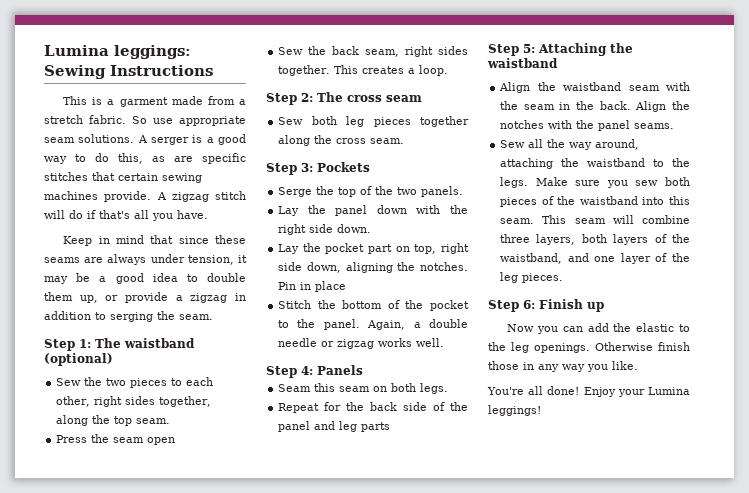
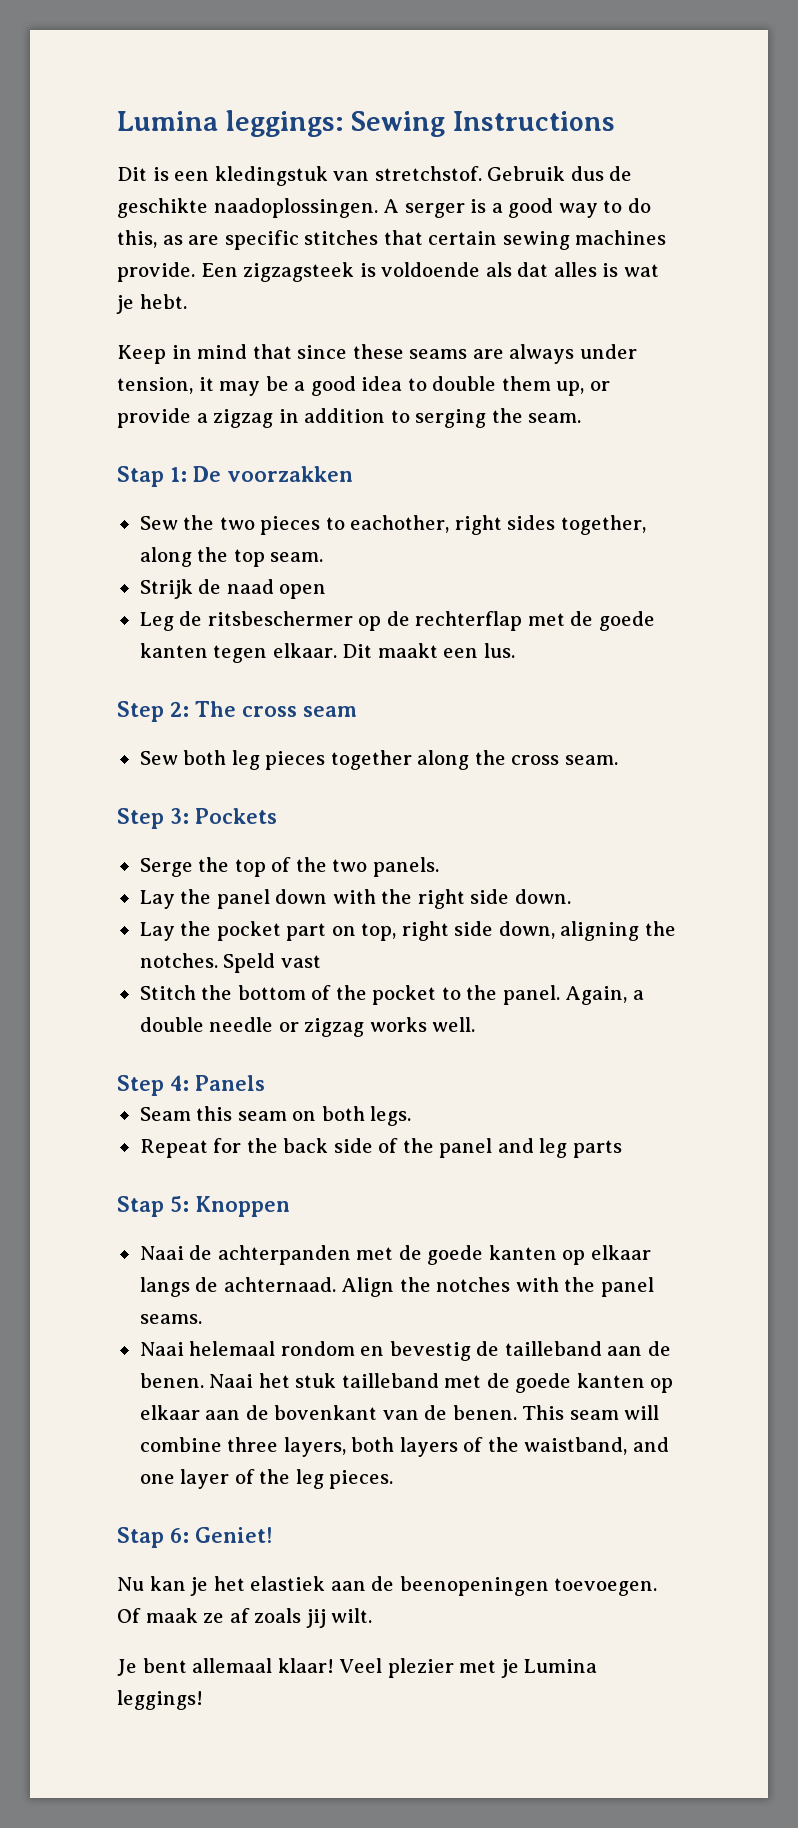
- This is a garment made from a stretch fabric. So use appropriate seam solutions.
+ Dit is een kledingstuk van stretchstof. Gebruik dus de geschikte naadoplossingen.
- A zigzag stitch will do if that's all you have.
+ Een zigzagsteek is voldoende als dat alles is wat je hebt.
- Step 1: The waistband (optional)
+ Stap 1: De voorzakken
- Sew the two pieces to each other, right sides together, along the top seam.
+ Sew the two pieces to eachother, right sides together, along the top seam.
- Press the seam open
- Sew the back seam, right sides together. This creates a loop.
+ Strijk de naad open
+ Leg de ritsbeschermer op de rechterflap met de goede kanten tegen elkaar. Dit maakt een lus.
- Pin in place
+ Speld vast
- Step 5: Attaching the waistband
- Align the waistband seam with the seam in the back.
+ Stap 5: Knoppen
+ Naai de achterpanden met de goede kanten op elkaar langs de achternaad.
- Sew all the way around, attaching the waistband to the legs. Make sure you sew both pieces of the waistband into this seam.
+ Naai helemaal rondom en bevestig de tailleband aan de benen. Naai het stuk tailleband met de goede kanten op elkaar aan de bovenkant van de benen.
- Step 6: Finish up
- Now you can add the elastic to the leg openings. Otherwise finish those in any way you like.
- You're all done! Enjoy your Lumina leggings!
+ Stap 6: Geniet!
+ Nu kan je het elastiek aan de beenopeningen toevoegen. Of maak ze af zoals jij wilt.
+ Je bent allemaal klaar! Veel plezier met je Lumina leggings!

